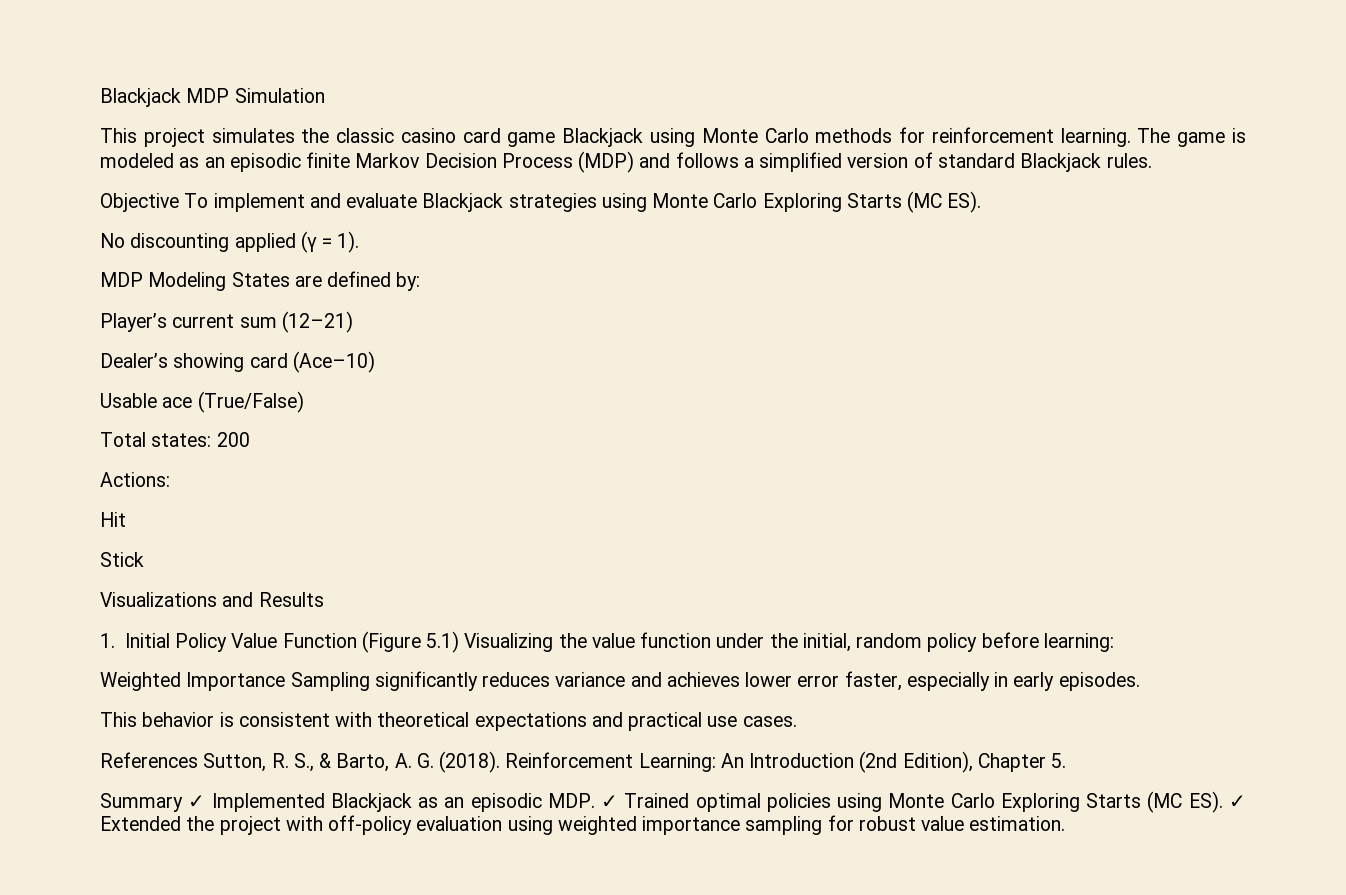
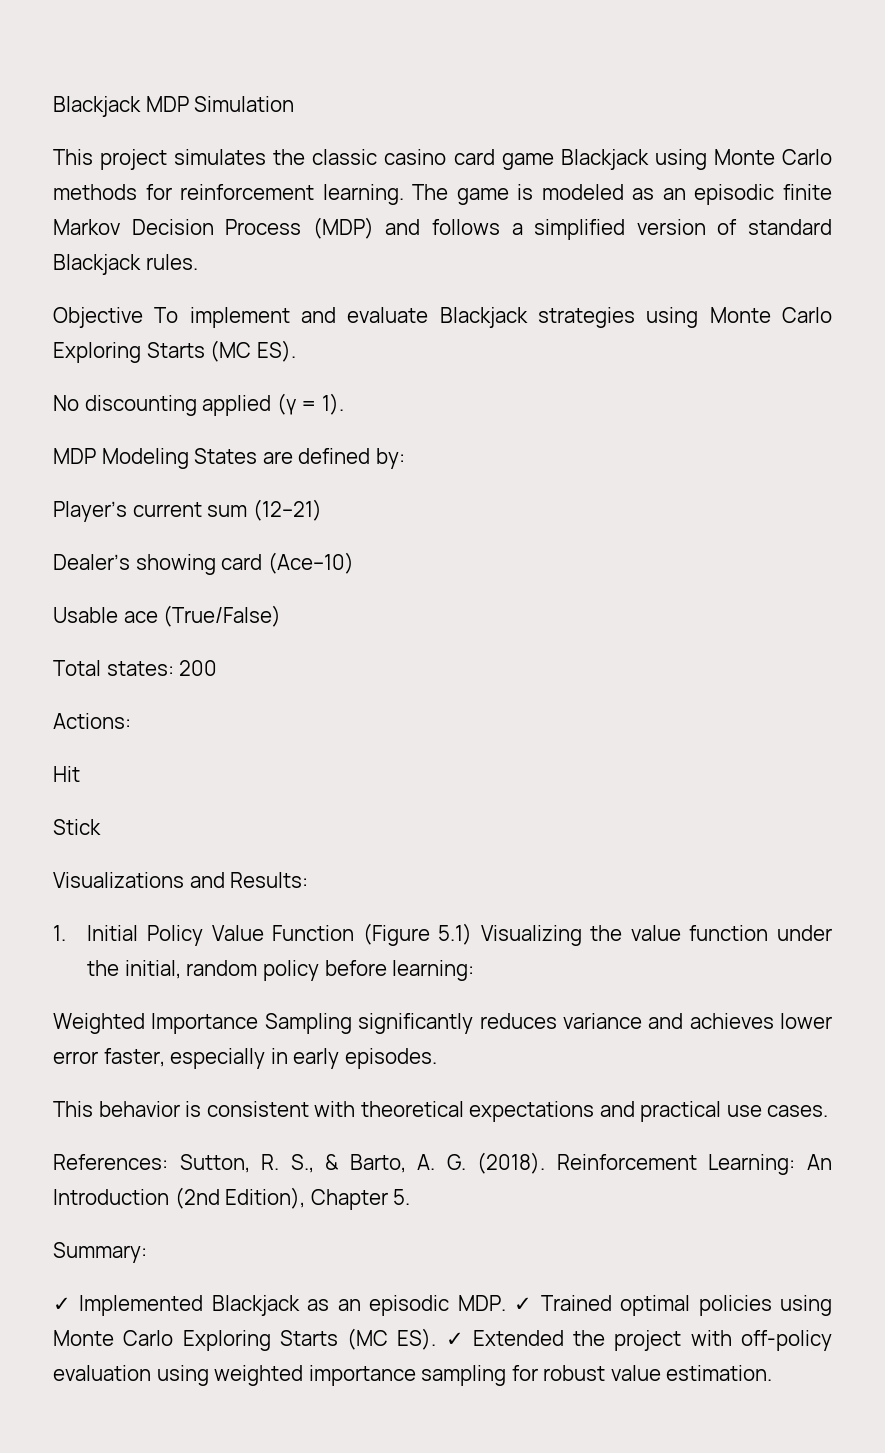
- Visualizations and Results
+ Visualizations and Results:
- References Sutton, R. S., & Barto, A. G. (2018).
+ References: Sutton, R. S., & Barto, A. G. (2018).
- Summary ✓ Implemented Blackjack as an episodic MDP. ✓ Trained optimal policies using Monte Carlo Exploring Starts (MC ES). ✓ Extended the project with off-policy evaluation using weighted importance sampling for robust value estimation.
+ Summary:
+ ✓ Implemented Blackjack as an episodic MDP. ✓ Trained optimal policies using Monte Carlo Exploring Starts (MC ES). ✓ Extended the project with off-policy evaluation using weighted importance sampling for robust value estimation.

